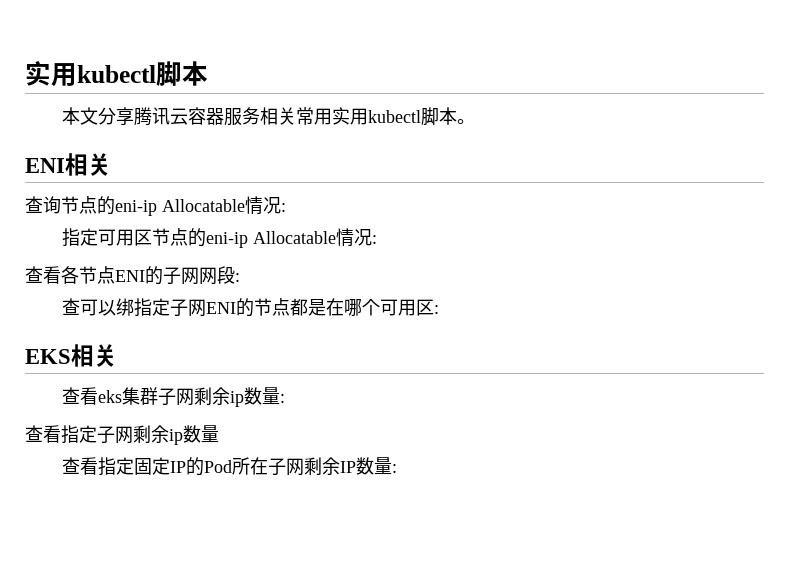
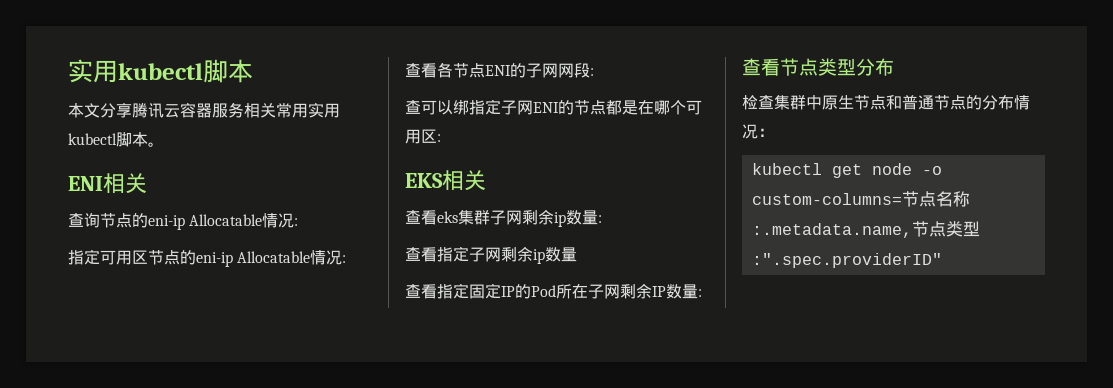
+ 查看节点类型分布
+ 检查集群中原生节点和普通节点的分布情况：
+ kubectl get node -o custom-columns=节点名称:.metadata.name,节点类型:".spec.providerID"

